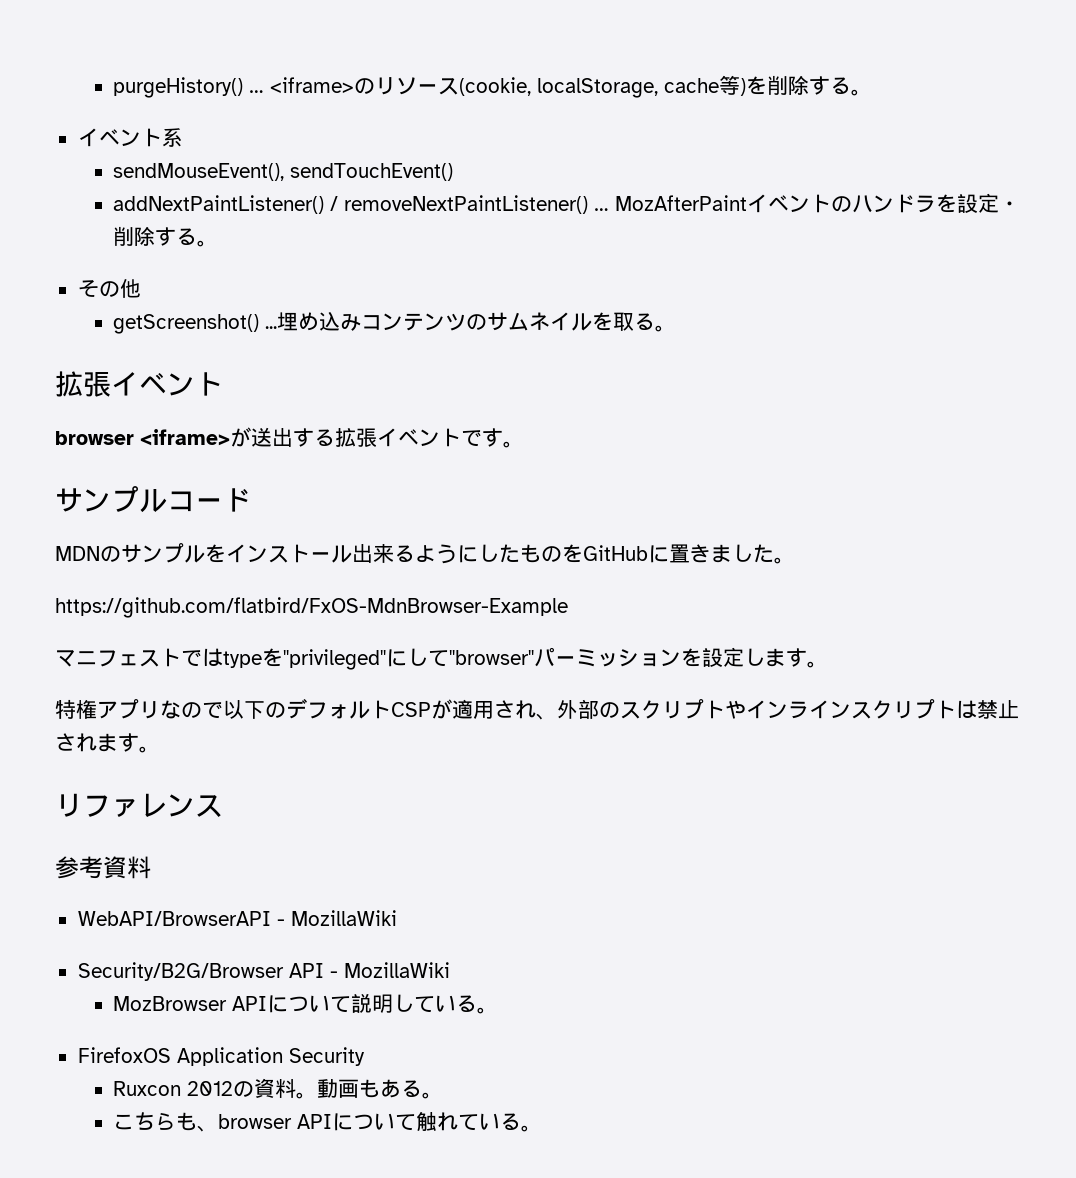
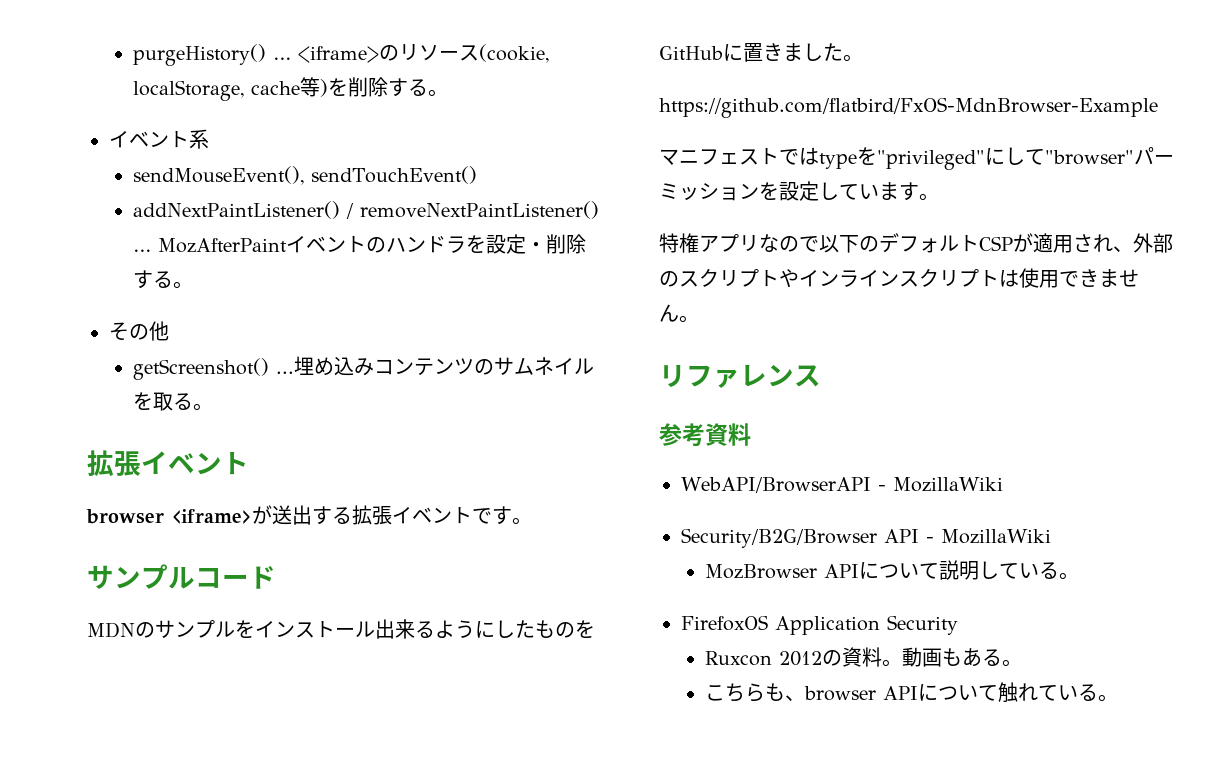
- マニフェストではtypeを"privileged"にして"browser"パーミッションを設定します。
+ マニフェストではtypeを"privileged"にして"browser"パーミッションを設定しています。
- 特権アプリなので以下のデフォルトCSPが適用され、外部のスクリプトやインラインスクリプトは禁止されます。
+ 特権アプリなので以下のデフォルトCSPが適用され、外部のスクリプトやインラインスクリプトは使用できません。

